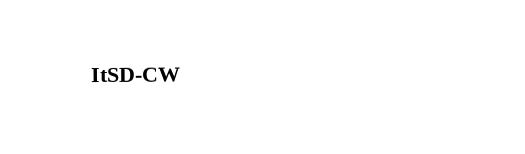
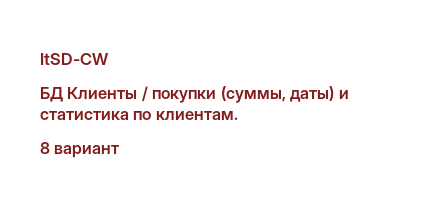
+ БД Клиенты / покупки (суммы, даты) и статистика по клиентам.
+ 8 вариант

